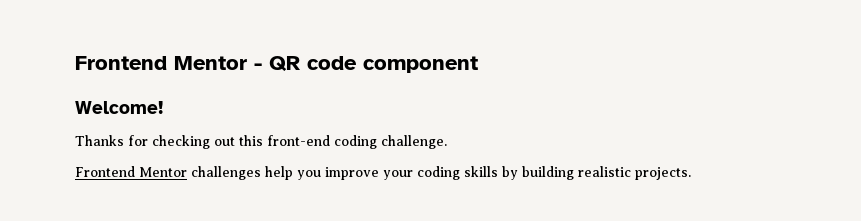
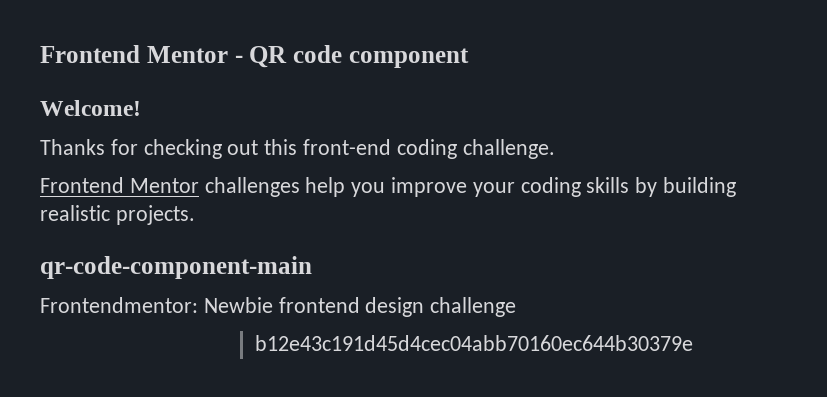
+ qr-code-component-main
+ Frontendmentor: Newbie frontend design challenge
+ b12e43c191d45d4cec04abb70160ec644b30379e

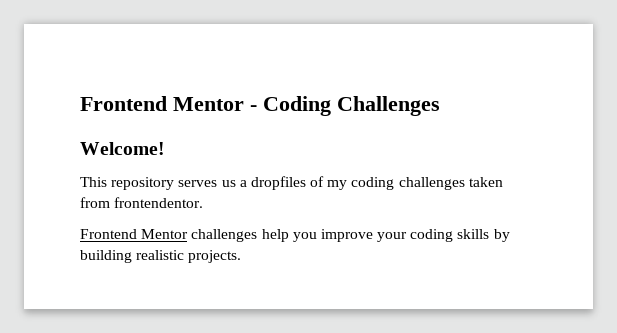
- Frontend Mentor - QR code component
+ Frontend Mentor - Coding Challenges
  Welcome!
- Thanks for checking out this front-end coding challenge.
+ This repository serves us a dropfiles of my coding challenges taken from frontendentor.
- qr-code-component-main
- Frontendmentor: Newbie frontend design challenge
- b12e43c191d45d4cec04abb70160ec644b30379e

